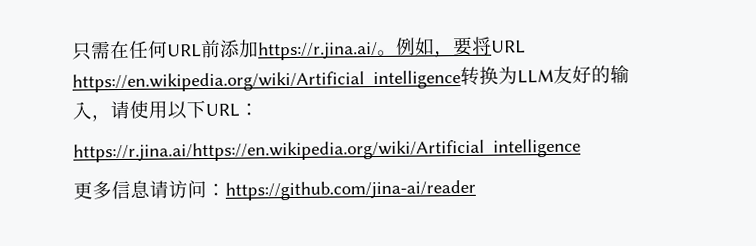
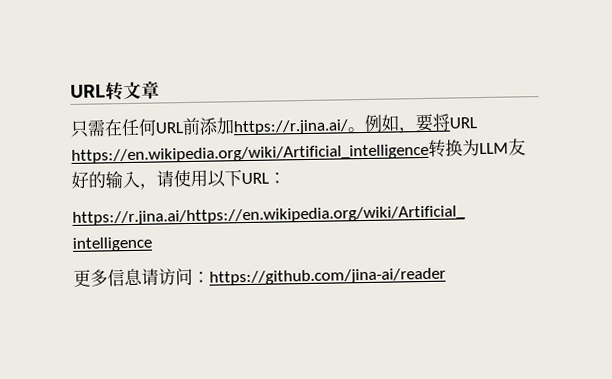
+ URL转文章

